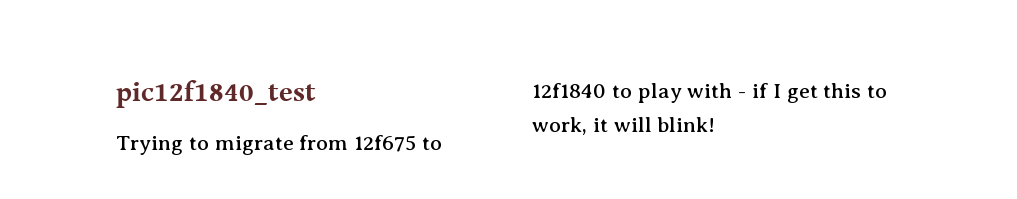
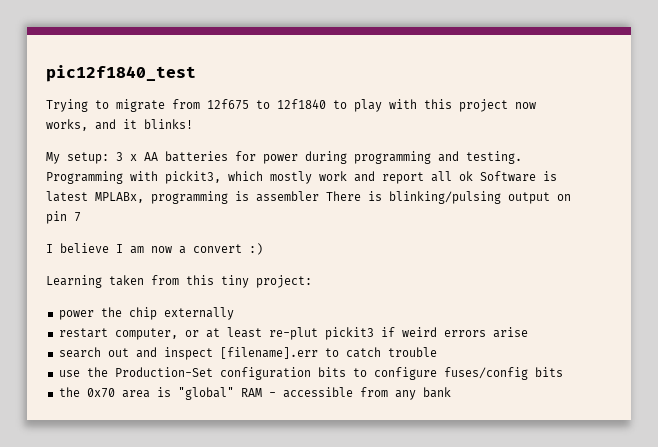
- Trying to migrate from 12f675 to 12f1840 to play with - if I get this to work, it will blink!
+ Trying to migrate from 12f675 to 12f1840 to play with this project now works, and it blinks!
+ My setup: 3 x AA batteries for power during programming and testing. Programming with pickit3, which mostly work and report all ok Software is latest MPLABx, programming is assembler There is blinking/pulsing output on pin 7
+ I believe I am now a convert :)
+ Learning taken from this tiny project:
+ power the chip externally
+ restart computer, or at least re-plut pickit3 if weird errors arise
+ search out and inspect [filename].err to catch trouble
+ use the Production-Set configuration bits to configure fuses/config bits
+ the 0x70 area is "global" RAM - accessible from any bank

